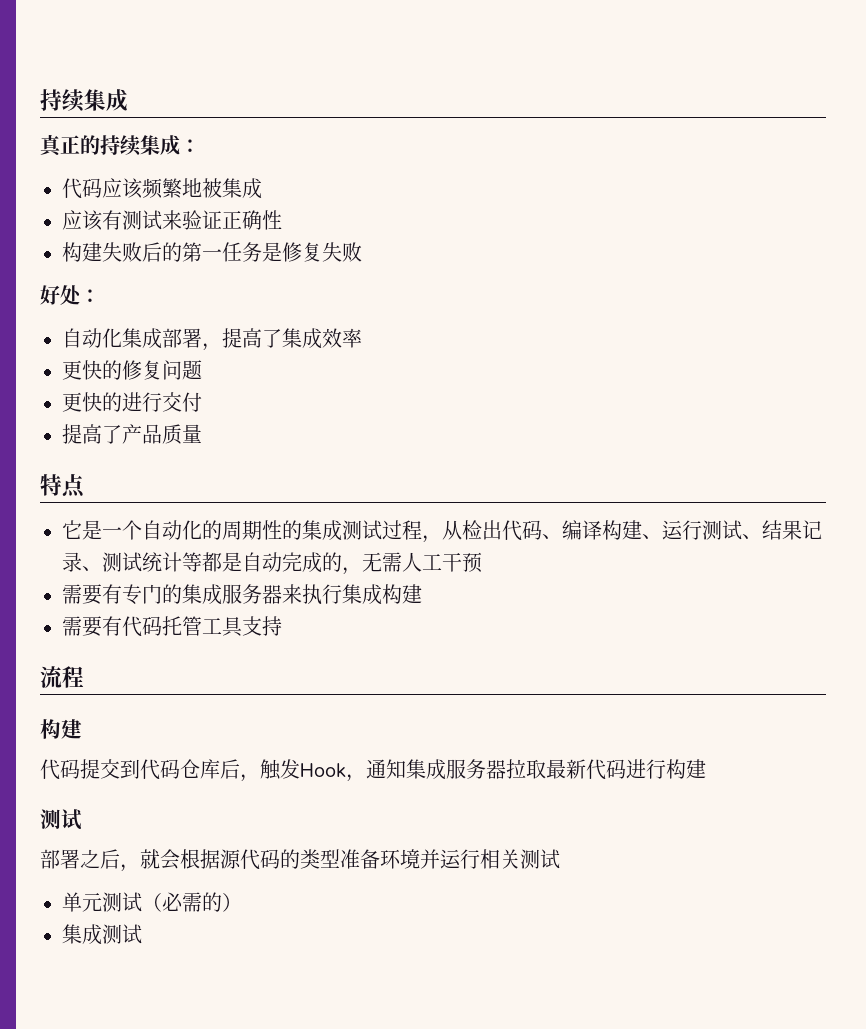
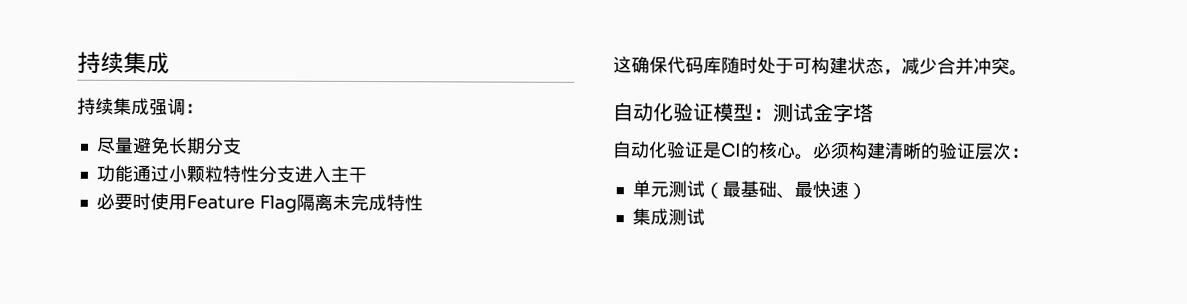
- 真正的持续集成：
- 代码应该频繁地被集成
- 应该有测试来验证正确性
- 构建失败后的第一任务是修复失败
- 好处：
- 自动化集成部署，提高了集成效率
- 更快的修复问题
- 更快的进行交付
- 提高了产品质量
- 特点
- 它是一个自动化的周期性的集成测试过程，从检出代码、编译构建、运行测试、结果记录、测试统计等都是自动完成的，无需人工干预
- 需要有专门的集成服务器来执行集成构建
- 需要有代码托管工具支持
- 流程
- 构建
- 代码提交到代码仓库后，触发Hook，通知集成服务器拉取最新代码进行构建
- 测试
- 部署之后，就会根据源代码的类型准备环境并运行相关测试
+ 持续集成强调：
+ 尽量避免长期分支
+ 功能通过小颗粒特性分支进入主干
+ 必要时使用Feature Flag隔离未完成特性
+ 这确保代码库随时处于可构建状态，减少合并冲突。
+ 自动化验证模型：测试金字塔
+ 自动化验证是CI的核心。必须构建清晰的验证层次：
- 单元测试（必需的）
+ 单元测试（最基础、最快速）

